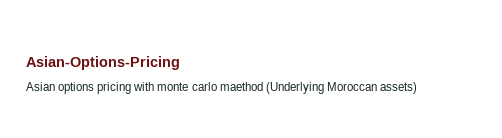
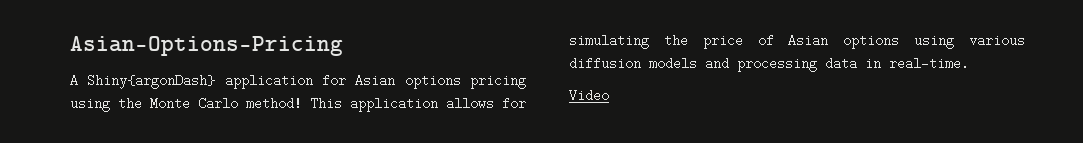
- Asian options pricing with monte carlo maethod (Underlying Moroccan assets)
+ A Shiny{argonDash} application for Asian options pricing using the Monte Carlo method! This application allows for simulating the price of Asian options using various diffusion models and processing data in real-time.
+ Video

